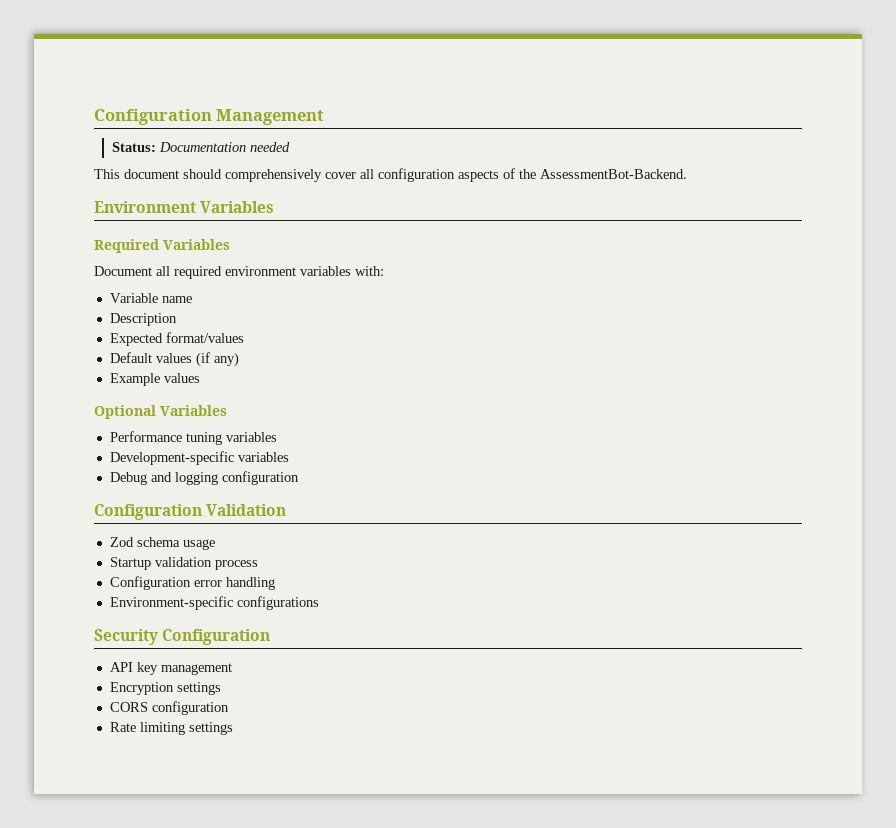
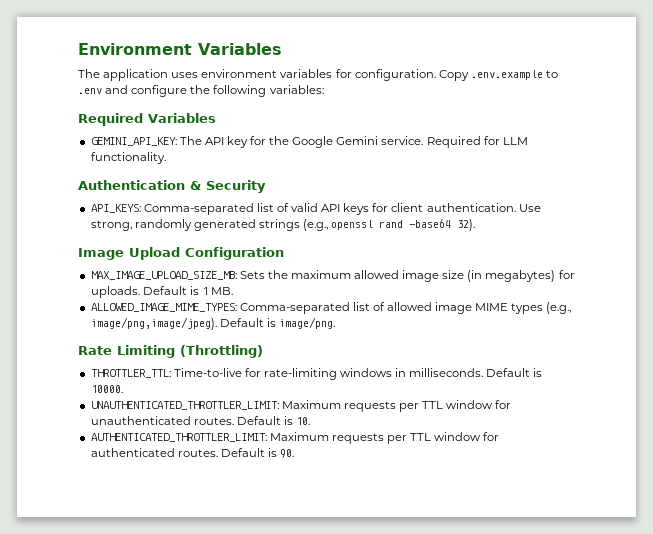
- Configuration Management
- Status: Documentation needed
- This document should comprehensively cover all configuration aspects of the AssessmentBot-Backend.
  Environment Variables
+ The application uses environment variables for configuration. Copy .env.example to .env and configure the following variables:
  Required Variables
- Document all required environment variables with:
- Variable name
- Description
- Expected format/values
- Default values (if any)
- Example values
- Optional Variables
- Performance tuning variables
- Development-specific variables
- Debug and logging configuration
- Configuration Validation
- Zod schema usage
- Startup validation process
- Configuration error handling
- Environment-specific configurations
- Security Configuration
- API key management
- Encryption settings
- CORS configuration
- Rate limiting settings
+ GEMINI_API_KEY: The API key for the Google Gemini service. Required for LLM functionality.
+ Authentication & Security
+ API_KEYS: Comma-separated list of valid API keys for client authentication. Use strong, randomly generated strings (e.g., openssl rand -base64 32).
+ Image Upload Configuration
+ MAX_IMAGE_UPLOAD_SIZE_MB: Sets the maximum allowed image size (in megabytes) for uploads. Default is 1 MB.
+ ALLOWED_IMAGE_MIME_TYPES: Comma-separated list of allowed image MIME types (e.g., image/png,image/jpeg). Default is image/png.
+ Rate Limiting (Throttling)
+ THROTTLER_TTL: Time-to-live for rate-limiting windows in milliseconds. Default is 10000.
+ UNAUTHENTICATED_THROTTLER_LIMIT: Maximum requests per TTL window for unauthenticated routes. Default is 10.
+ AUTHENTICATED_THROTTLER_LIMIT: Maximum requests per TTL window for authenticated routes. Default is 90.

